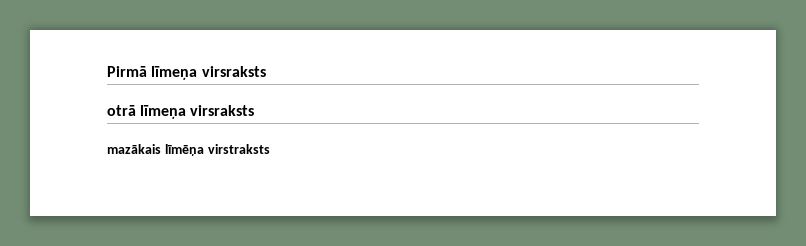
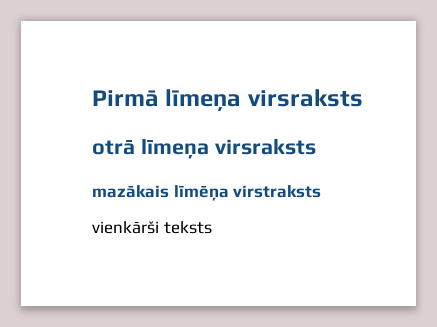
+ vienkārši teksts

